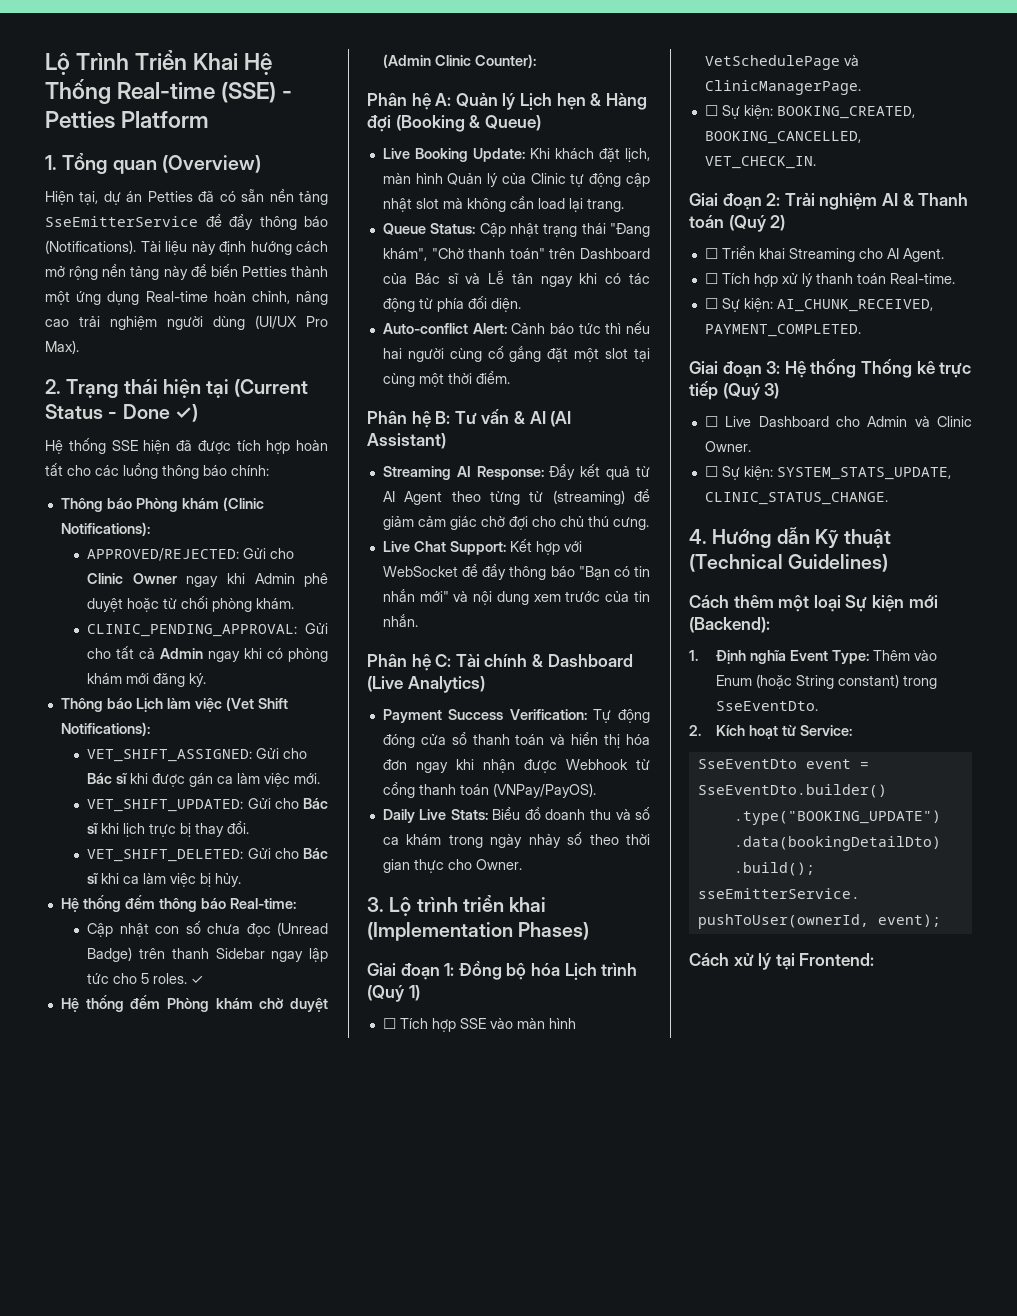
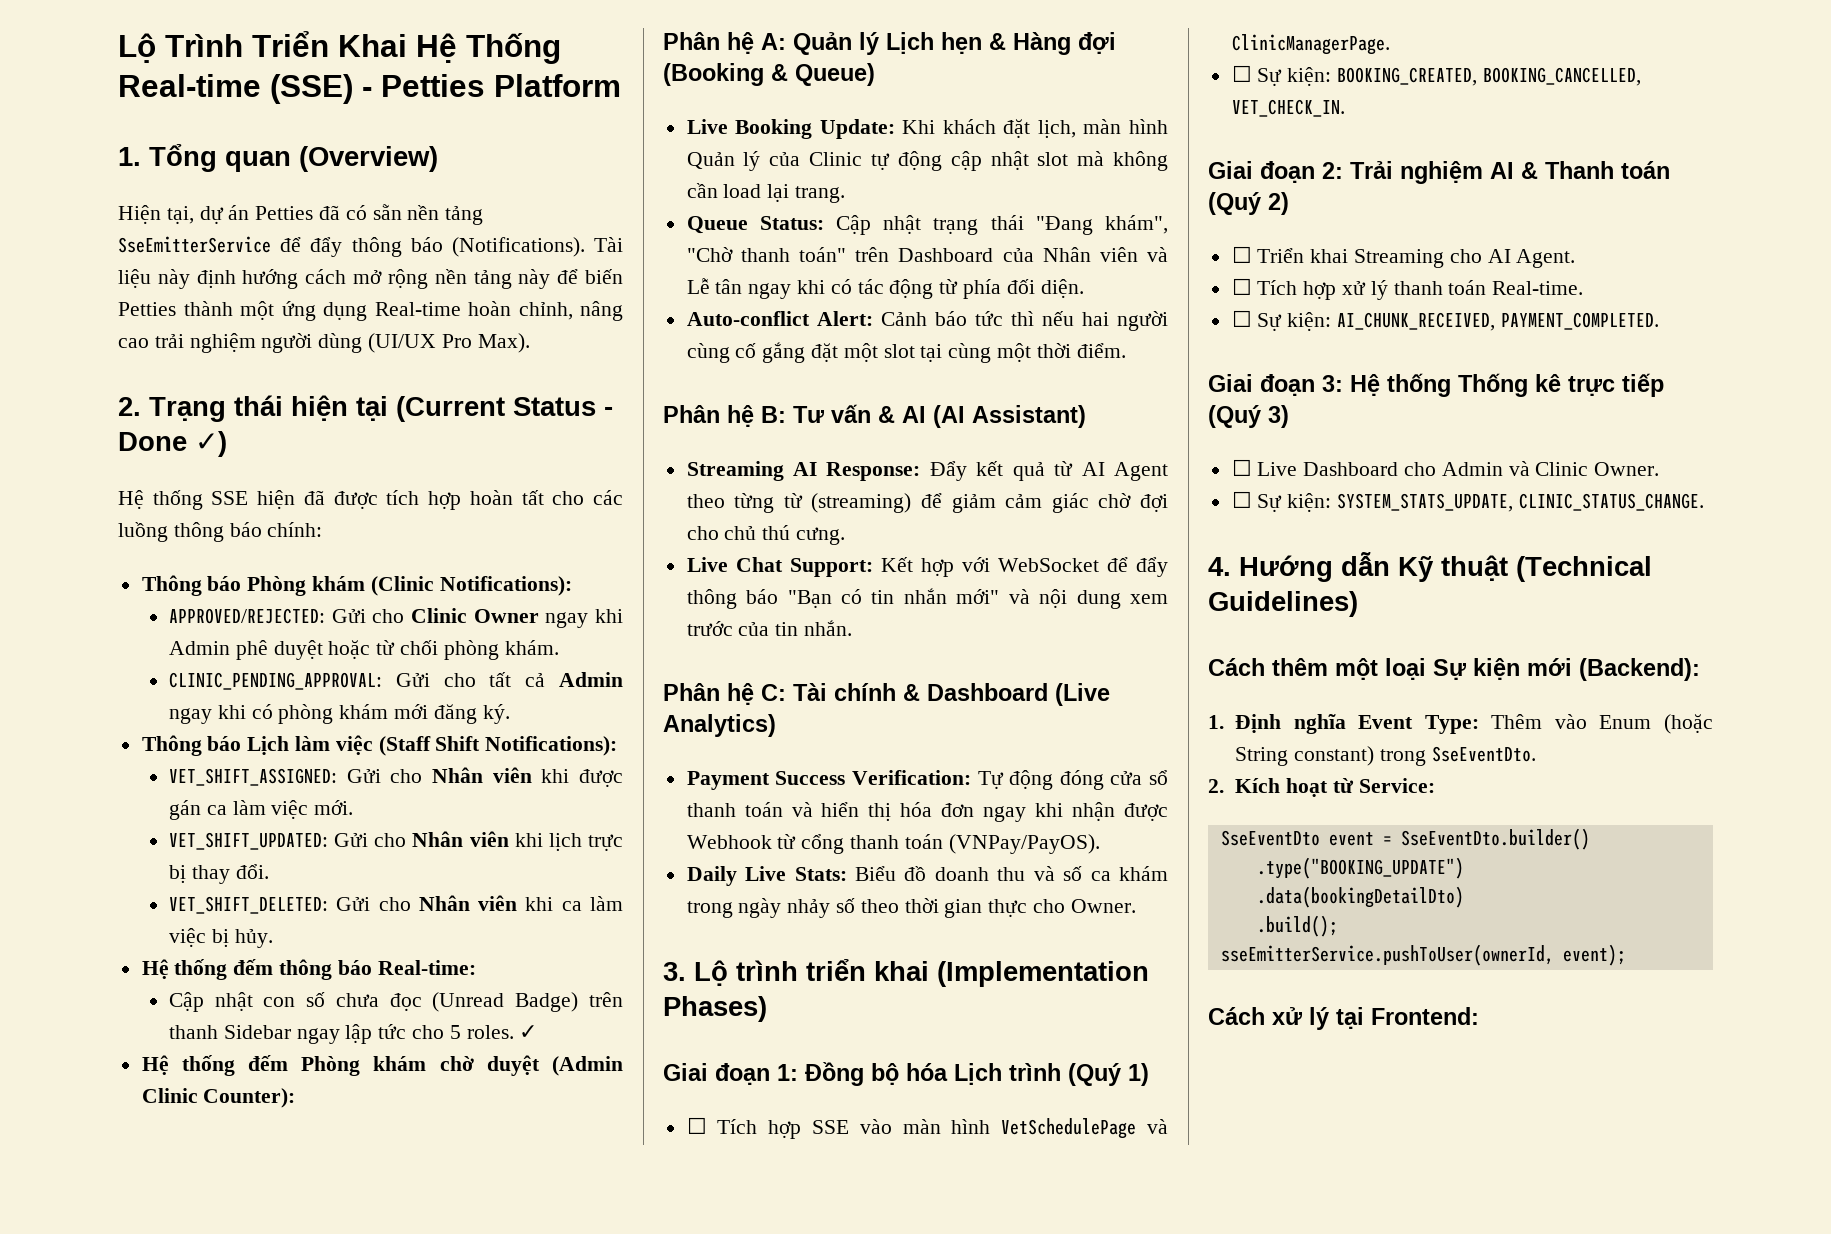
- Thông báo Lịch làm việc (Vet Shift Notifications):
+ Thông báo Lịch làm việc (Staff Shift Notifications):
- VET_SHIFT_ASSIGNED: Gửi cho Bác sĩ khi được gán ca làm việc mới.
+ VET_SHIFT_ASSIGNED: Gửi cho Nhân viên khi được gán ca làm việc mới.
- VET_SHIFT_UPDATED: Gửi cho Bác sĩ khi lịch trực bị thay đổi.
+ VET_SHIFT_UPDATED: Gửi cho Nhân viên khi lịch trực bị thay đổi.
- VET_SHIFT_DELETED: Gửi cho Bác sĩ khi ca làm việc bị hủy.
+ VET_SHIFT_DELETED: Gửi cho Nhân viên khi ca làm việc bị hủy.
- Queue Status: Cập nhật trạng thái "Đang khám", "Chờ thanh toán" trên Dashboard của Bác sĩ và Lễ tân ngay khi có tác động từ phía đối diện.
+ Queue Status: Cập nhật trạng thái "Đang khám", "Chờ thanh toán" trên Dashboard của Nhân viên và Lễ tân ngay khi có tác động từ phía đối diện.

